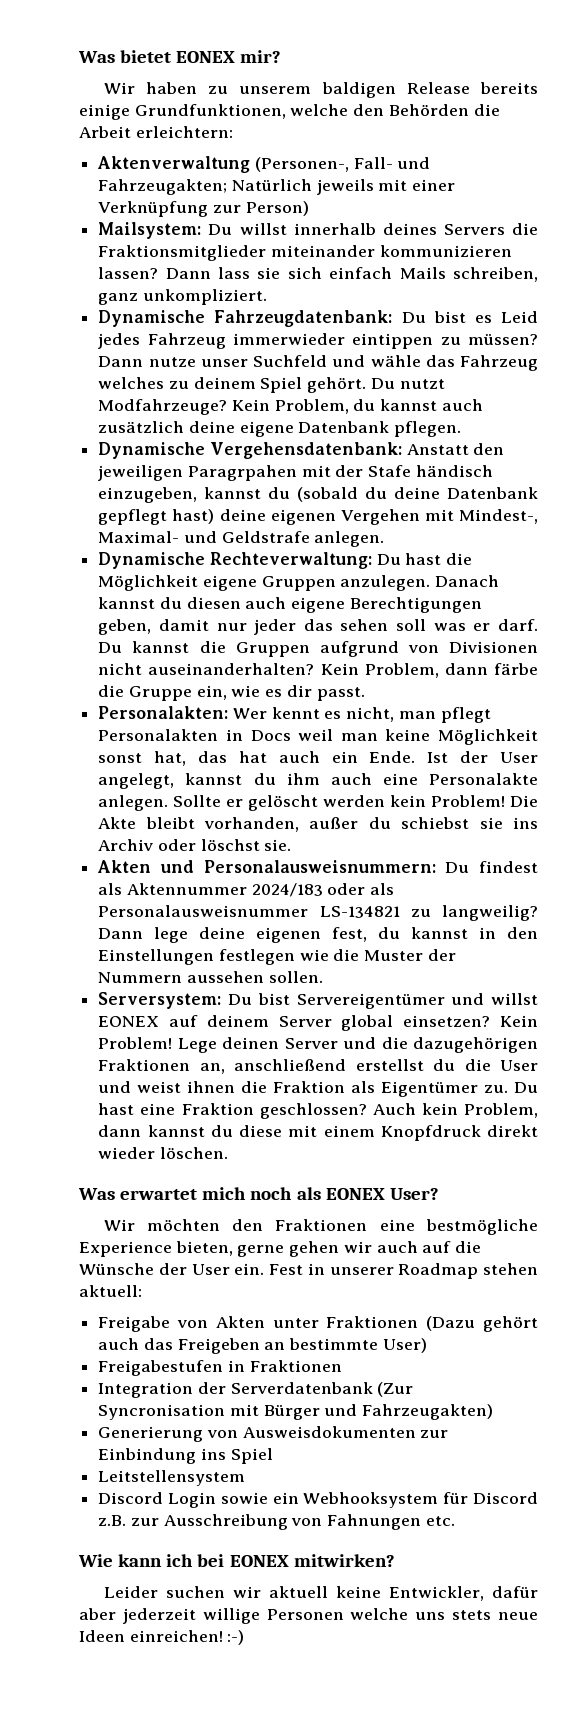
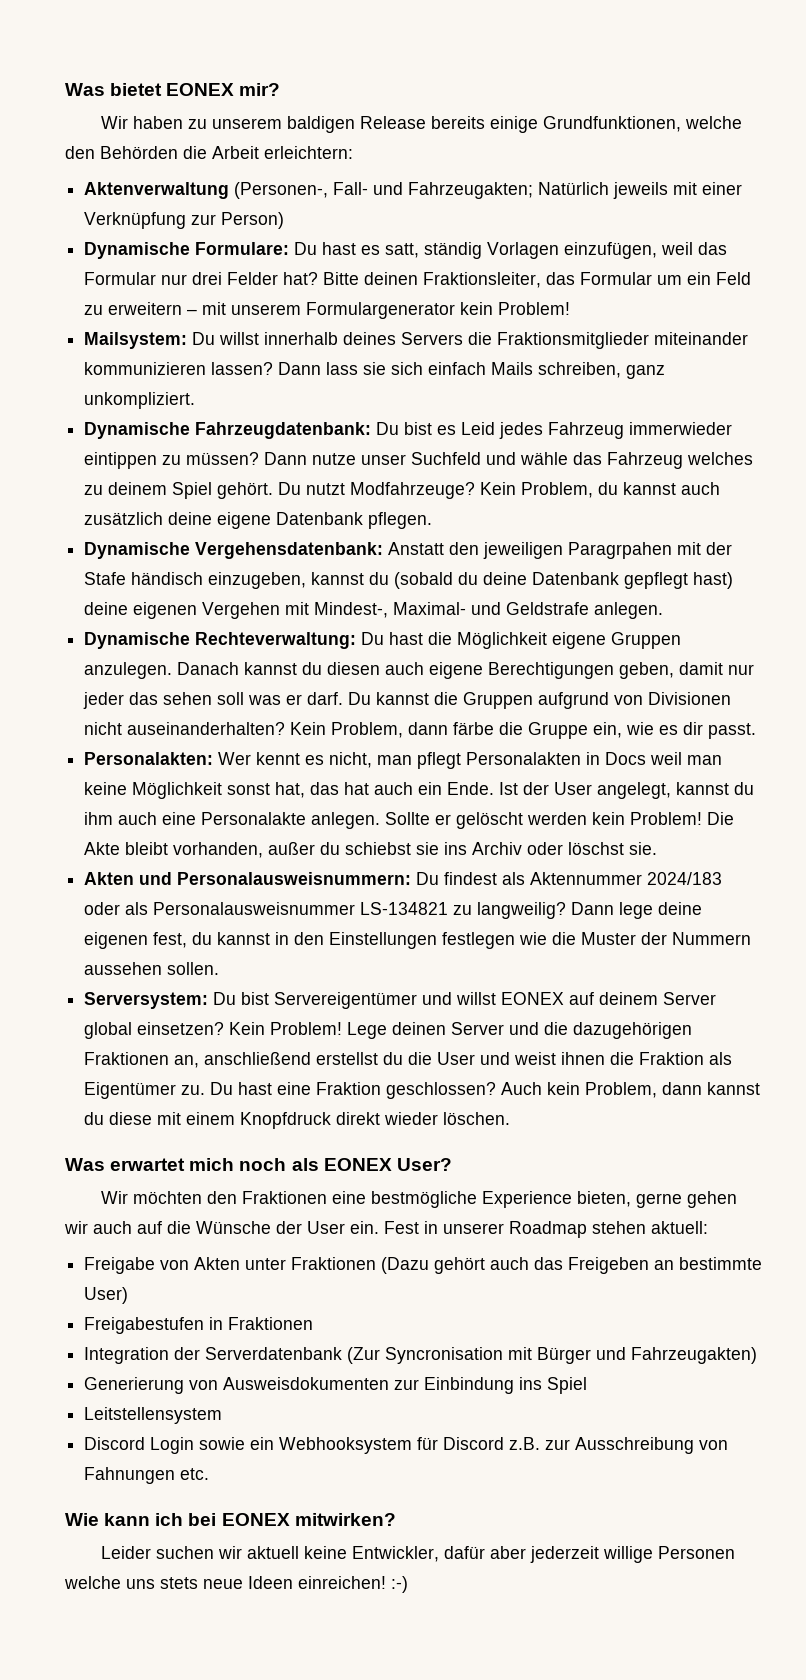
+ Dynamische Formulare: Du hast es satt, ständig Vorlagen einzufügen, weil das Formular nur drei Felder hat? Bitte deinen Fraktionsleiter, das Formular um ein Feld zu erweitern – mit unserem Formulargenerator kein Problem!

